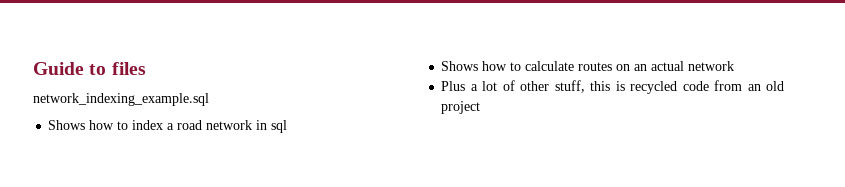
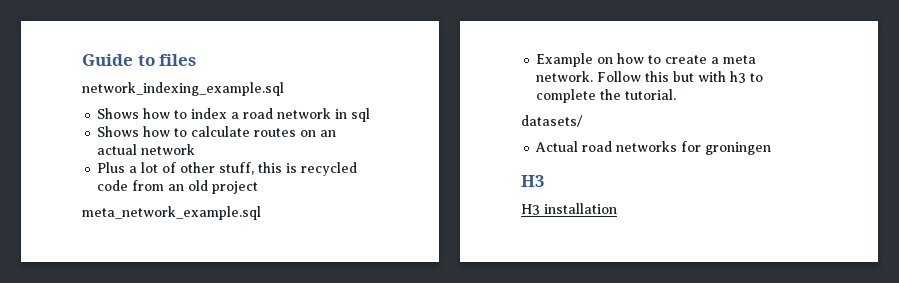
+ meta_network_example.sql
+ Example on how to create a meta network. Follow this but with h3 to complete the tutorial.
+ datasets/
+ Actual road networks for groningen
+ H3
+ H3 installation

